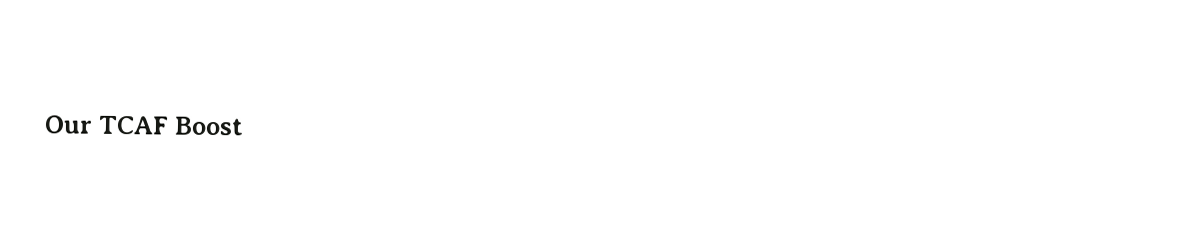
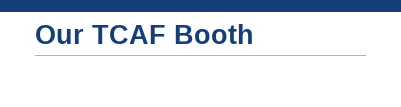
- Our TCAF Boost
+ Our TCAF Booth

